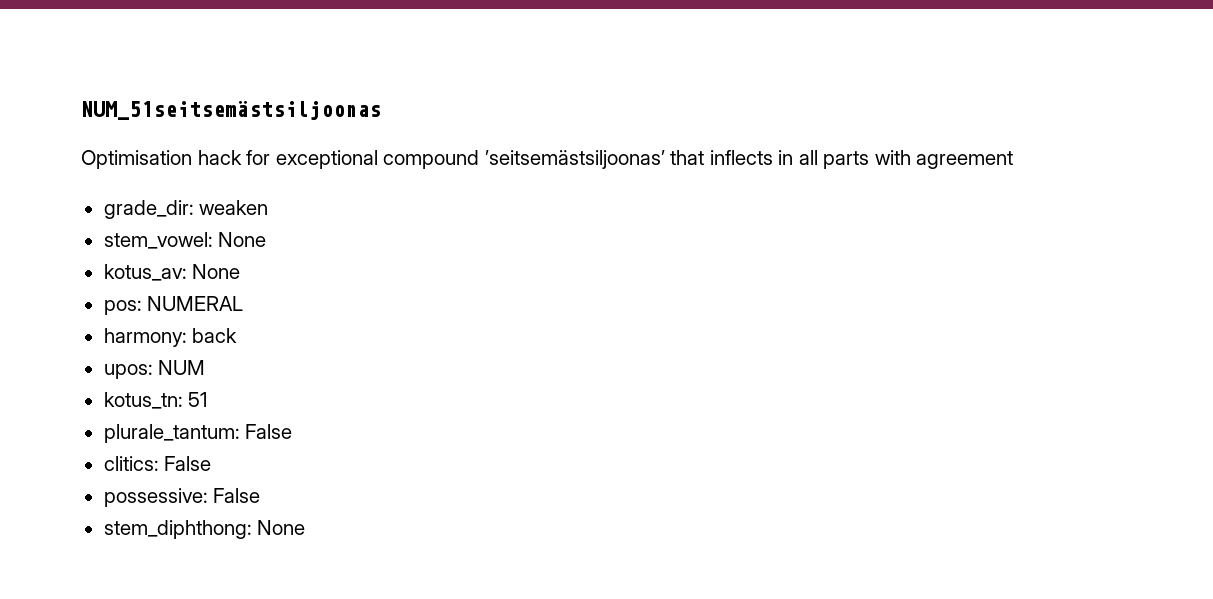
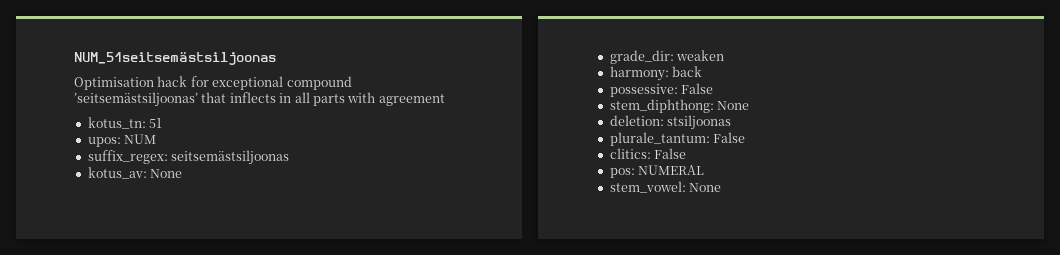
- grade_dir: weaken
- stem_vowel: None
+ kotus_tn: 51
+ upos: NUM
+ suffix_regex: seitsemästsiljoonas
- pos: NUMERAL
+ grade_dir: weaken
- upos: NUM
- kotus_tn: 51
+ possessive: False
+ stem_diphthong: None
+ deletion: stsiljoonas
- possessive: False
- stem_diphthong: None
+ pos: NUMERAL
+ stem_vowel: None

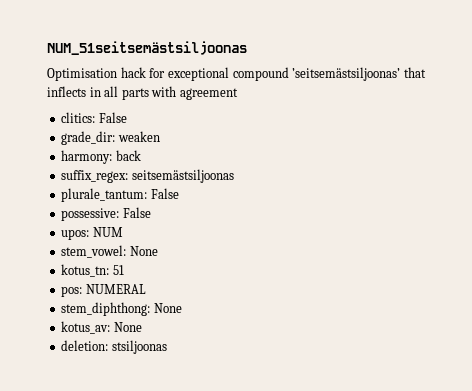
- kotus_tn: 51
- upos: NUM
- suffix_regex: seitsemästsiljoonas
- kotus_av: None
+ clitics: False
  grade_dir: weaken
  harmony: back
+ suffix_regex: seitsemästsiljoonas
+ plurale_tantum: False
  possessive: False
+ upos: NUM
+ stem_vowel: None
+ kotus_tn: 51
+ pos: NUMERAL
+ kotus_av: None
- plurale_tantum: False
- clitics: False
- pos: NUMERAL
- stem_vowel: None

